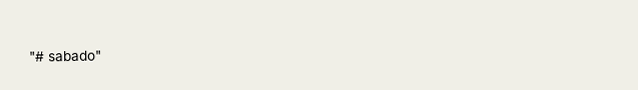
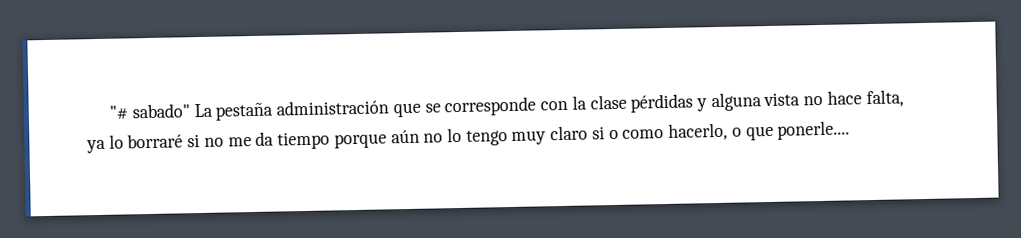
- "# sabado"
+ "# sabado" La pestaña administración que se corresponde con la clase pérdidas y alguna vista no hace falta, ya lo borraré si no me da tiempo porque aún no lo tengo muy claro si o como hacerlo, o que ponerle....

